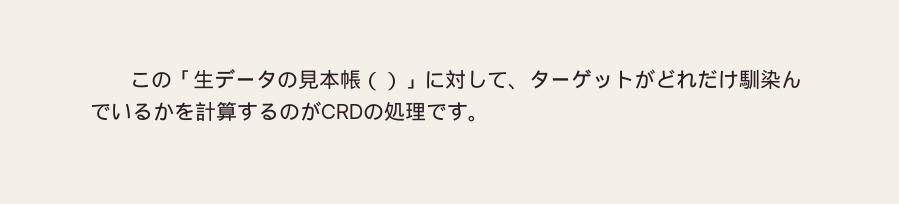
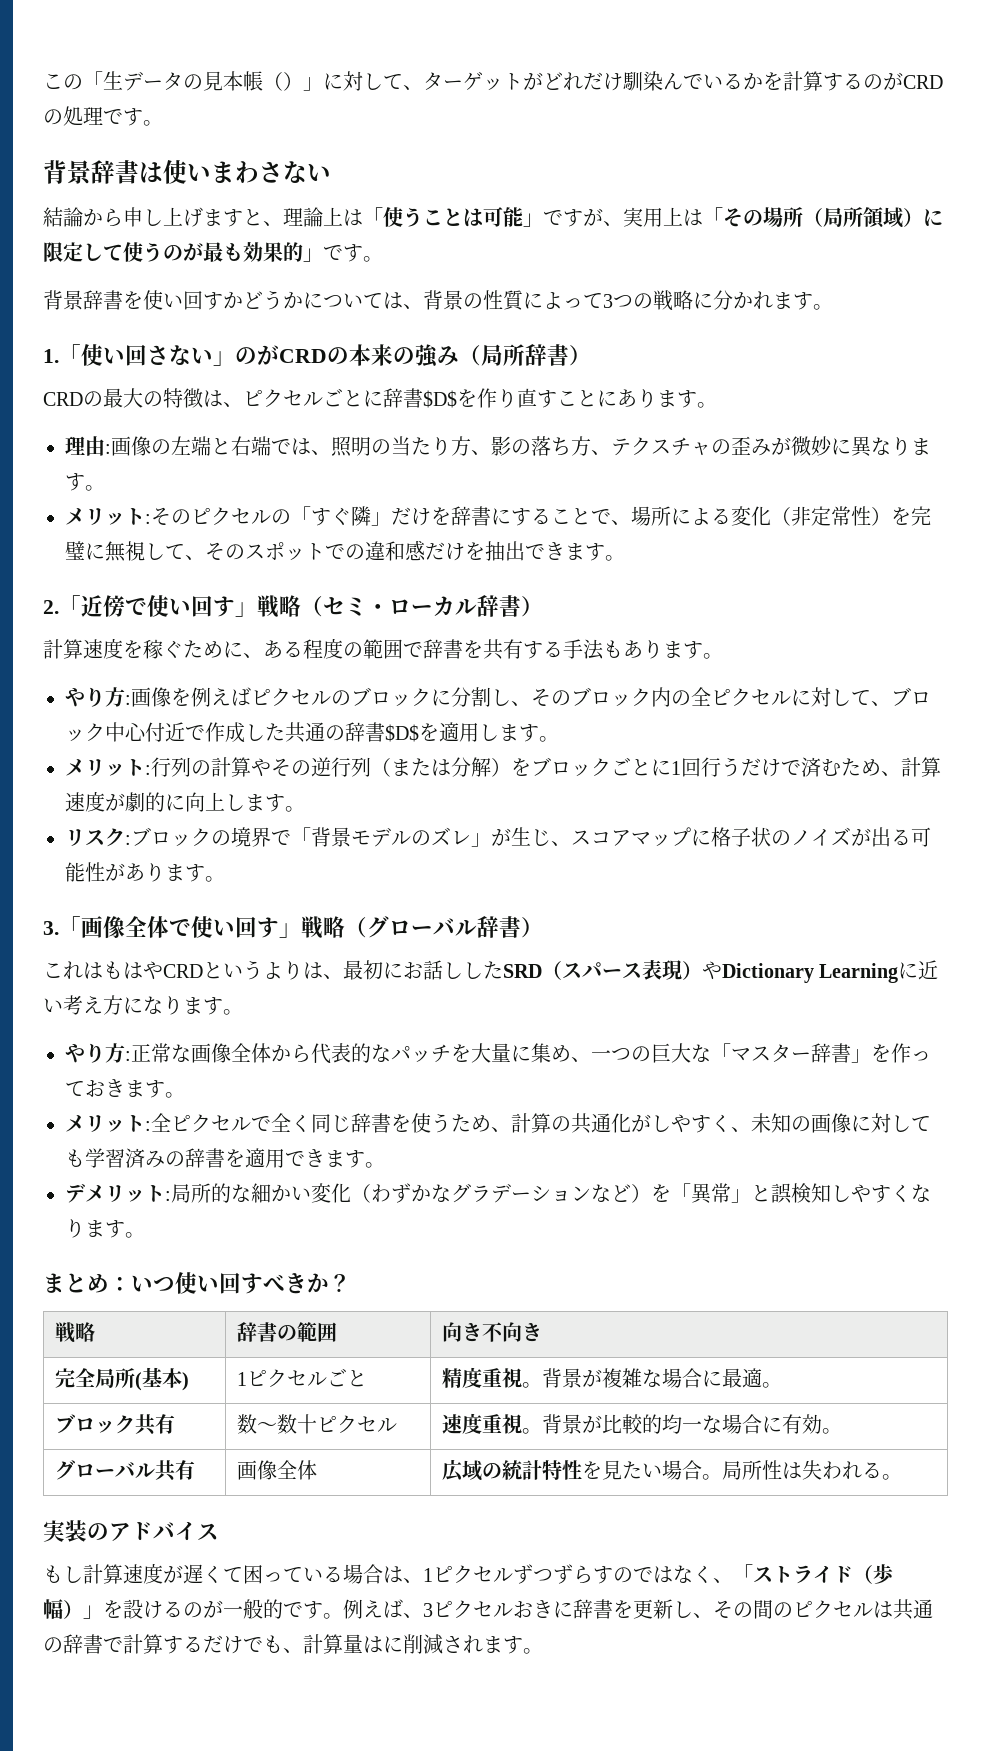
+ 背景辞書は使いまわさない
+ 結論から申し上げますと、理論上は「使うことは可能」ですが、実用上は「その場所（局所領域）に限定して使うのが最も効果的」です。
+ 背景辞書を使い回すかどうかについては、背景の性質によって3つの戦略に分かれます。
+ 1.「使い回さない」のがCRDの本来の強み（局所辞書）
+ CRDの最大の特徴は、ピクセルごとに辞書$D$を作り直すことにあります。
+ 理由:画像の左端と右端では、照明の当たり方、影の落ち方、テクスチャの歪みが微妙に異なります。
+ メリット:そのピクセルの「すぐ隣」だけを辞書にすることで、場所による変化（非定常性）を完璧に無視して、そのスポットでの違和感だけを抽出できます。
+ 2.「近傍で使い回す」戦略（セミ・ローカル辞書）
+ 計算速度を稼ぐために、ある程度の範囲で辞書を共有する手法もあります。
+ やり方:画像を例えばピクセルのブロックに分割し、そのブロック内の全ピクセルに対して、ブロック中心付近で作成した共通の辞書$D$を適用します。
+ メリット:行列の計算やその逆行列（または分解）をブロックごとに1回行うだけで済むため、計算速度が劇的に向上します。
+ リスク:ブロックの境界で「背景モデルのズレ」が生じ、スコアマップに格子状のノイズが出る可能性があります。
+ 3.「画像全体で使い回す」戦略（グローバル辞書）
+ これはもはやCRDというよりは、最初にお話ししたSRD（スパース表現）やDictionary Learningに近い考え方になります。
+ やり方:正常な画像全体から代表的なパッチを大量に集め、一つの巨大な「マスター辞書」を作っておきます。
+ メリット:全ピクセルで全く同じ辞書を使うため、計算の共通化がしやすく、未知の画像に対しても学習済みの辞書を適用できます。
+ デメリット:局所的な細かい変化（わずかなグラデーションなど）を「異常」と誤検知しやすくなります。
+ まとめ：いつ使い回すべきか？
+ 戦略 | 辞書の範囲 | 向き不向き
+ 完全局所(基本) | 1ピクセルごと | 精度重視。背景が複雑な場合に最適。
+ ブロック共有 | 数〜数十ピクセル | 速度重視。背景が比較的均一な場合に有効。
+ グローバル共有 | 画像全体 | 広域の統計特性を見たい場合。局所性は失われる。
+ 実装のアドバイス
+ もし計算速度が遅くて困っている場合は、1ピクセルずつずらすのではなく、「ストライド（歩幅）」を設けるのが一般的です。例えば、3ピクセルおきに辞書を更新し、その間のピクセルは共通の辞書で計算するだけでも、計算量はに削減されます。

